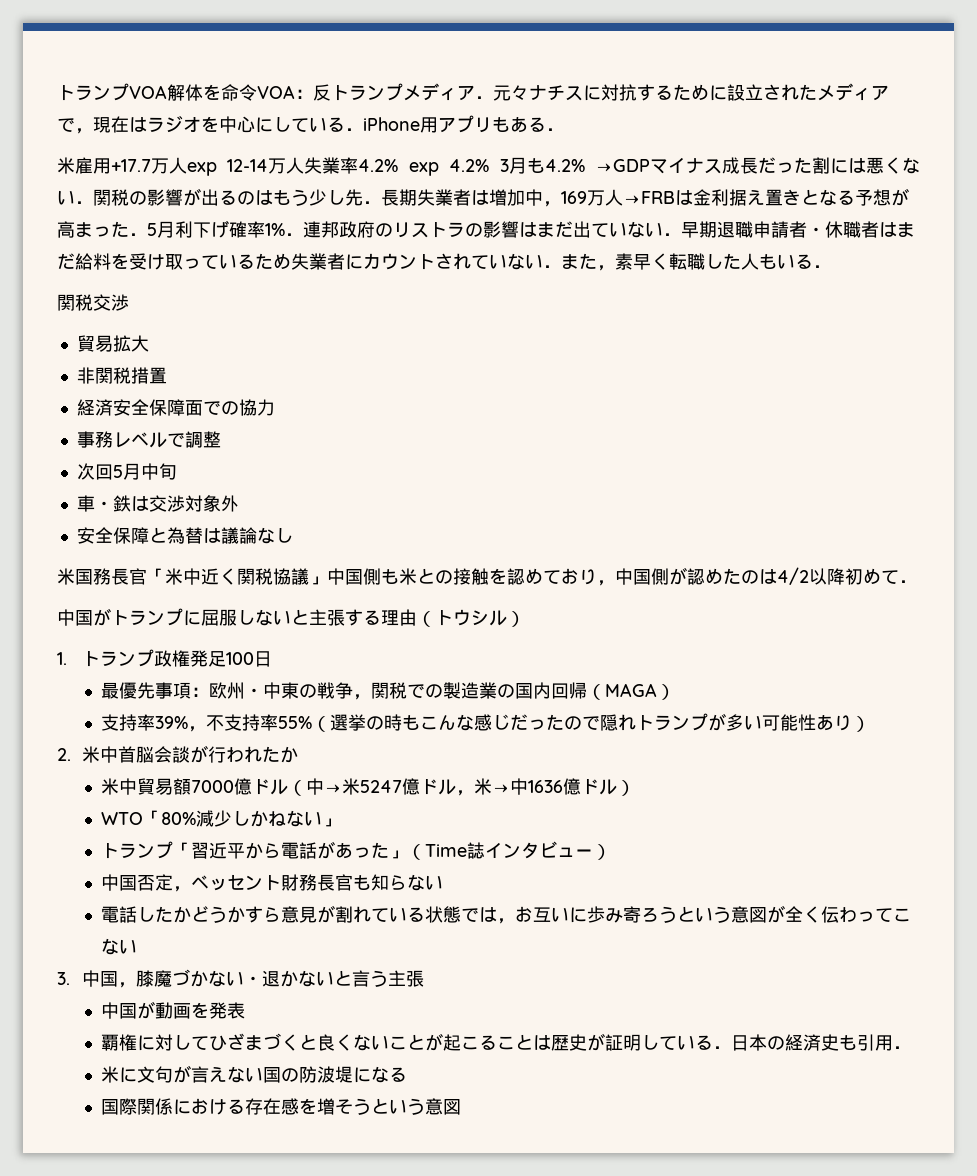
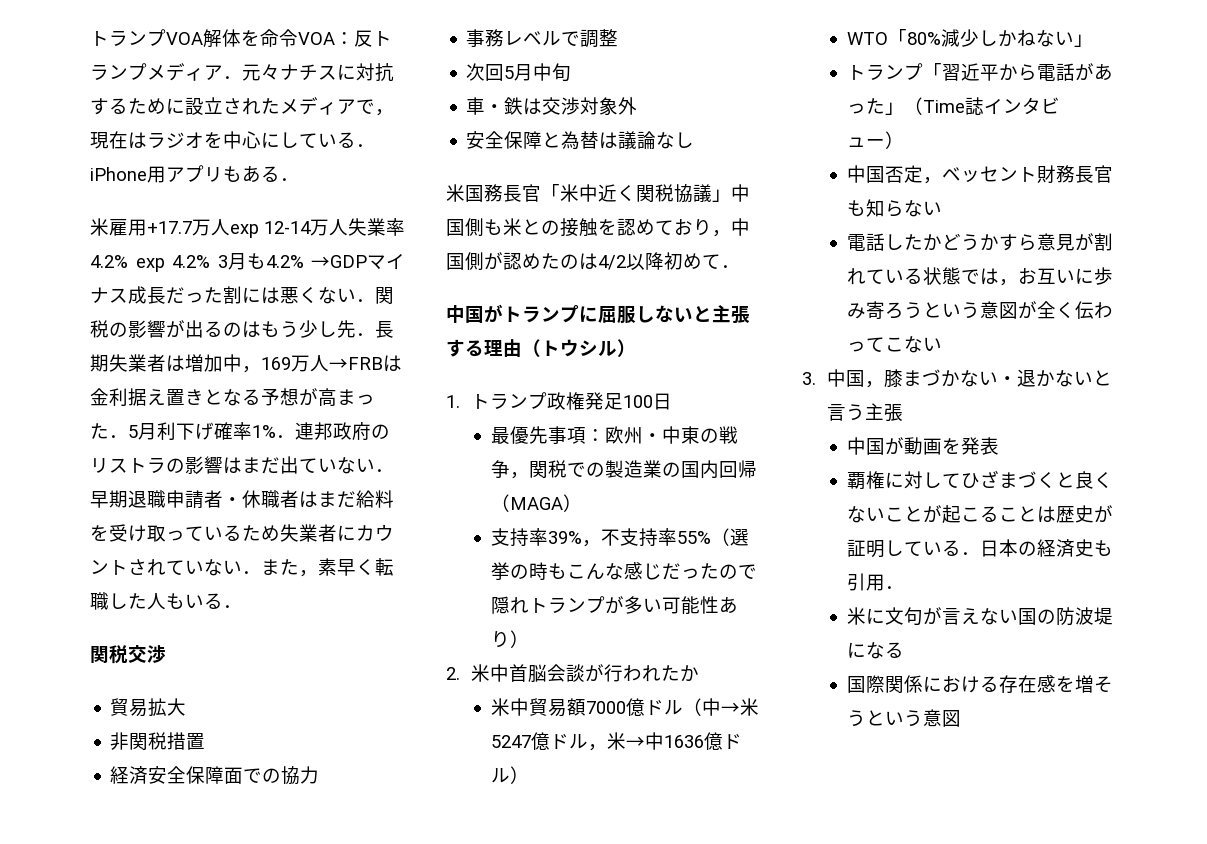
- 3.中国，膝魔づかない・退かないと言う主張
+ 3.中国，膝まづかない・退かないと言う主張

